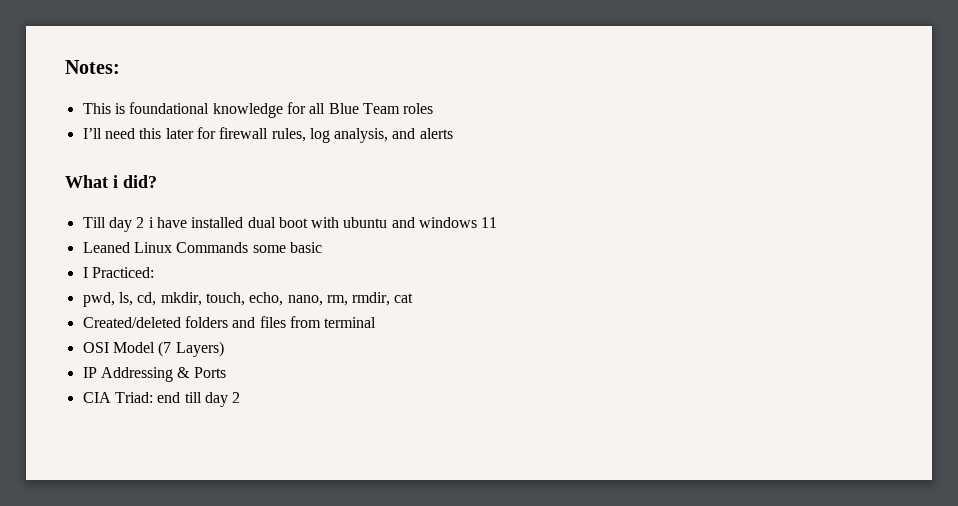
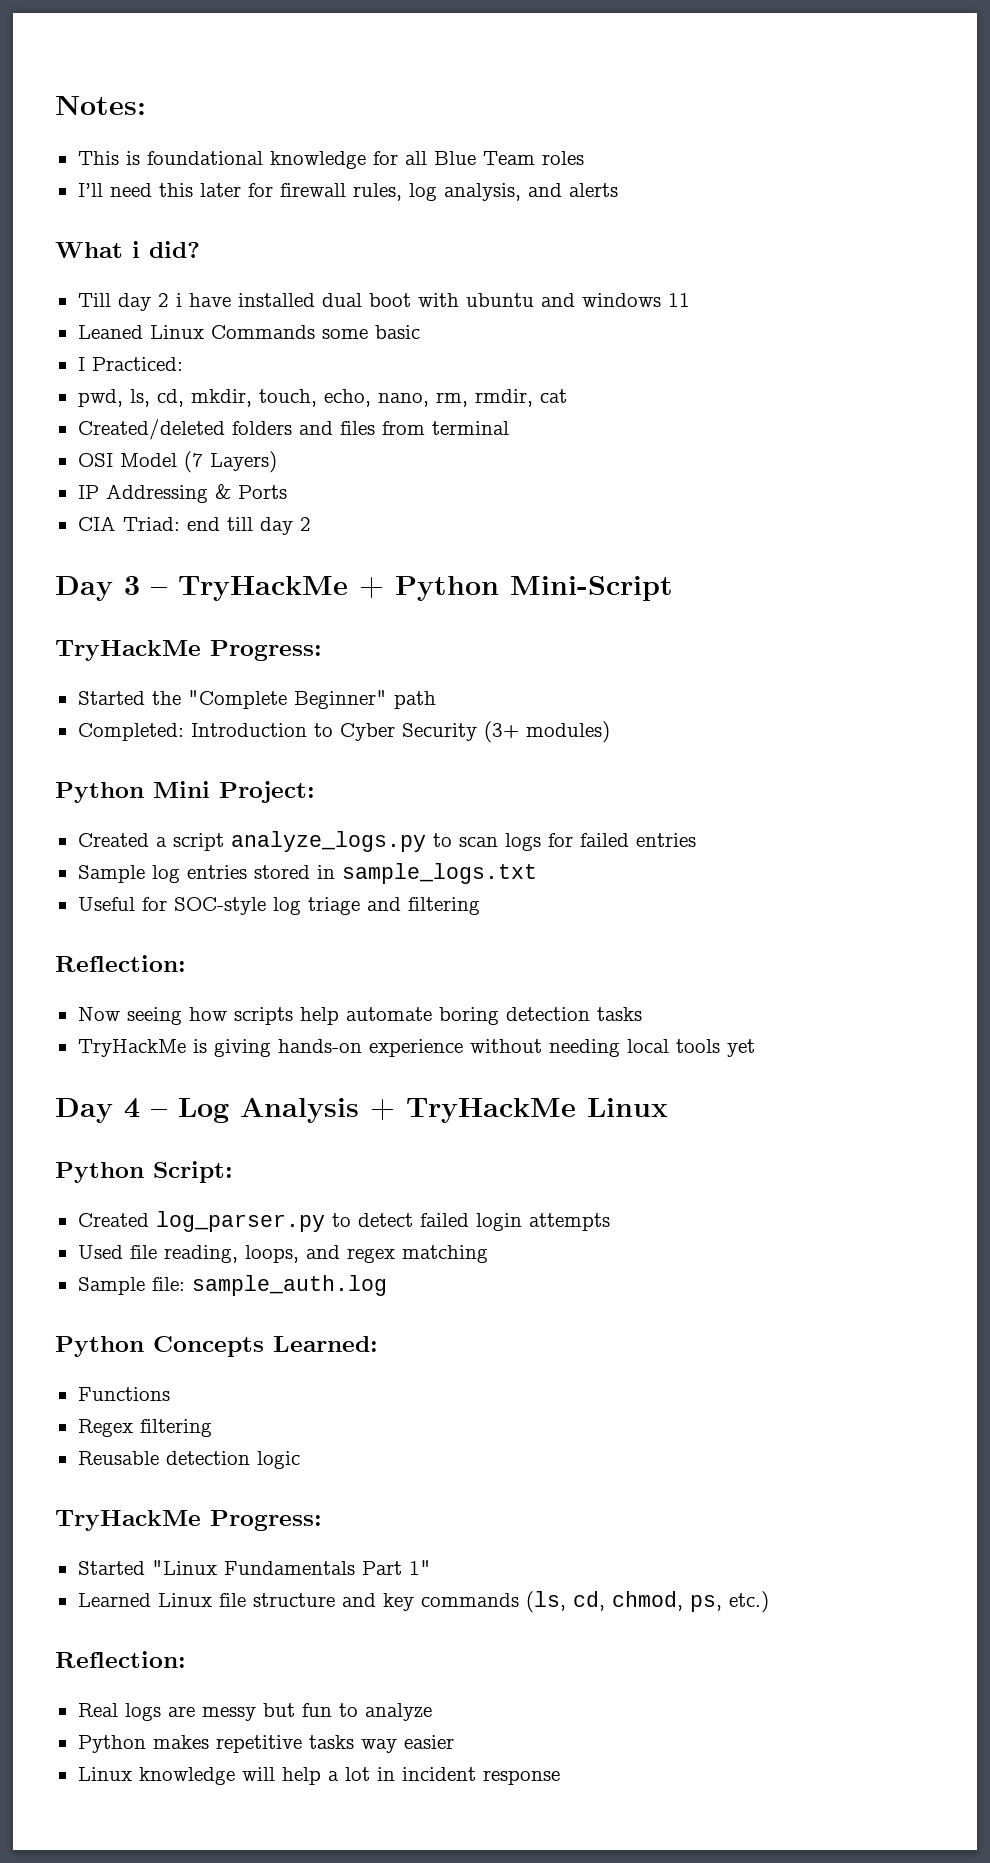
+ Day 3 – TryHackMe + Python Mini-Script
+ TryHackMe Progress:
+ Started the "Complete Beginner" path
+ Completed: Introduction to Cyber Security (3+ modules)
+ Python Mini Project:
+ Created a script analyze_logs.py to scan logs for failed entries
+ Sample log entries stored in sample_logs.txt
+ Useful for SOC-style log triage and filtering
+ Reflection:
+ Now seeing how scripts help automate boring detection tasks
+ TryHackMe is giving hands-on experience without needing local tools yet
+ Day 4 – Log Analysis + TryHackMe Linux
+ Python Script:
+ Created log_parser.py to detect failed login attempts
+ Used file reading, loops, and regex matching
+ Sample file: sample_auth.log
+ Python Concepts Learned:
+ Functions
+ Regex filtering
+ Reusable detection logic
+ TryHackMe Progress:
+ Started "Linux Fundamentals Part 1"
+ Learned Linux file structure and key commands (ls, cd, chmod, ps, etc.)
+ Reflection:
+ Real logs are messy but fun to analyze
+ Python makes repetitive tasks way easier
+ Linux knowledge will help a lot in incident response

